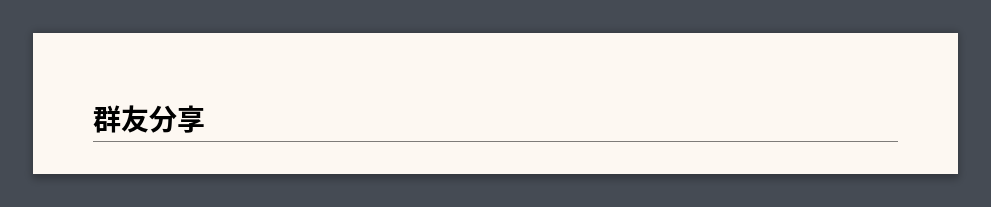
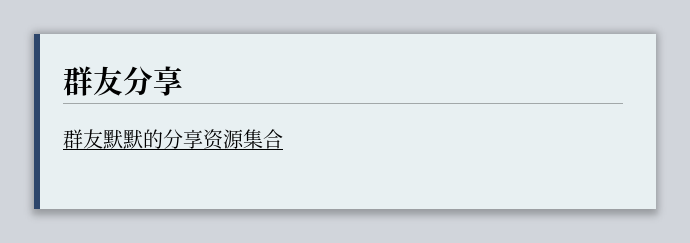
+ 群友默默的分享资源集合

